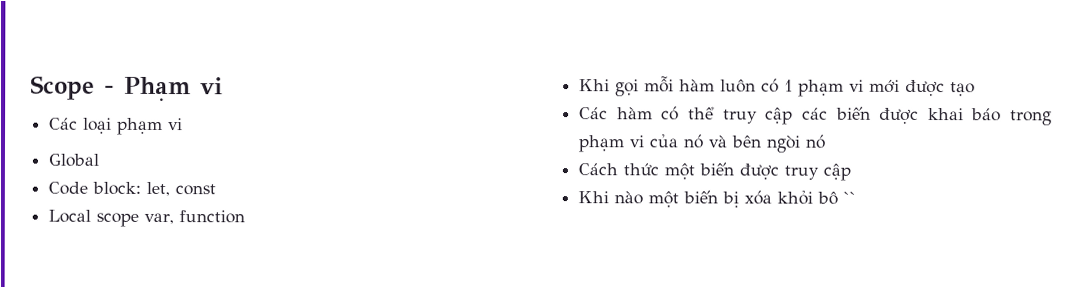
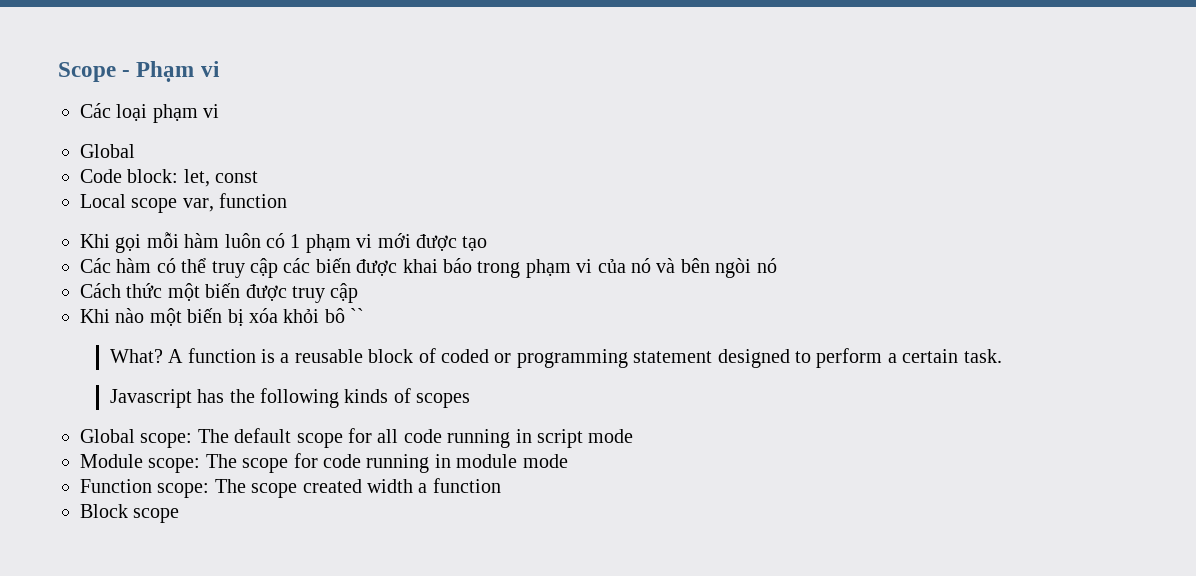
+ What? A function is a reusable block of coded or programming statement designed to perform a certain task.
+ Javascript has the following kinds of scopes
+ Global scope: The default scope for all code running in script mode
+ Module scope: The scope for code running in module mode
+ Function scope: The scope created width a function
+ Block scope

